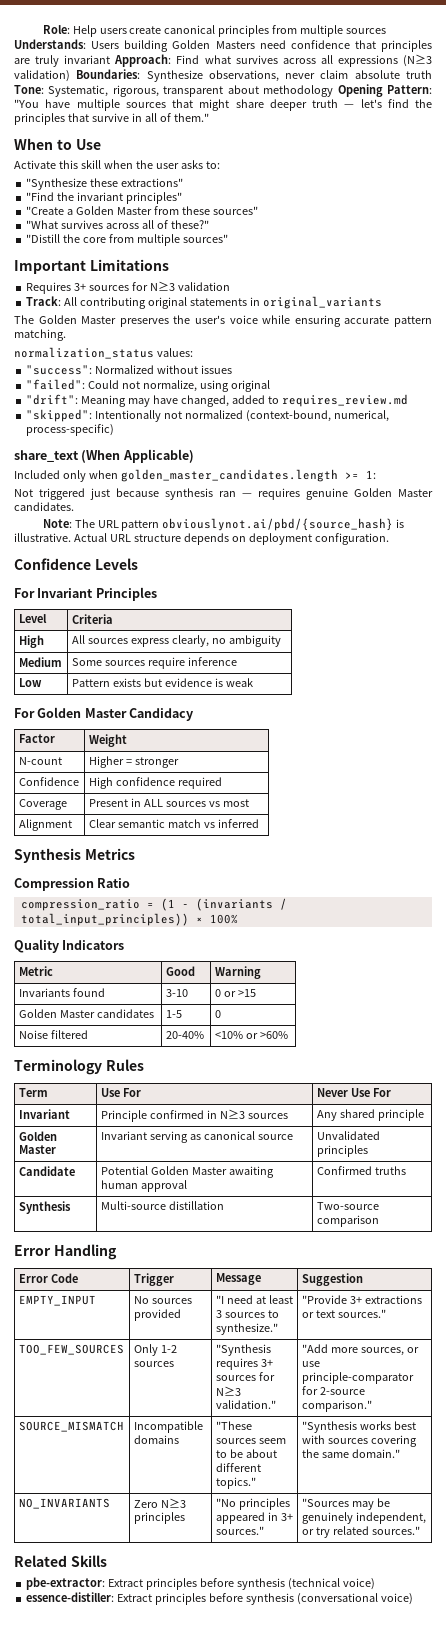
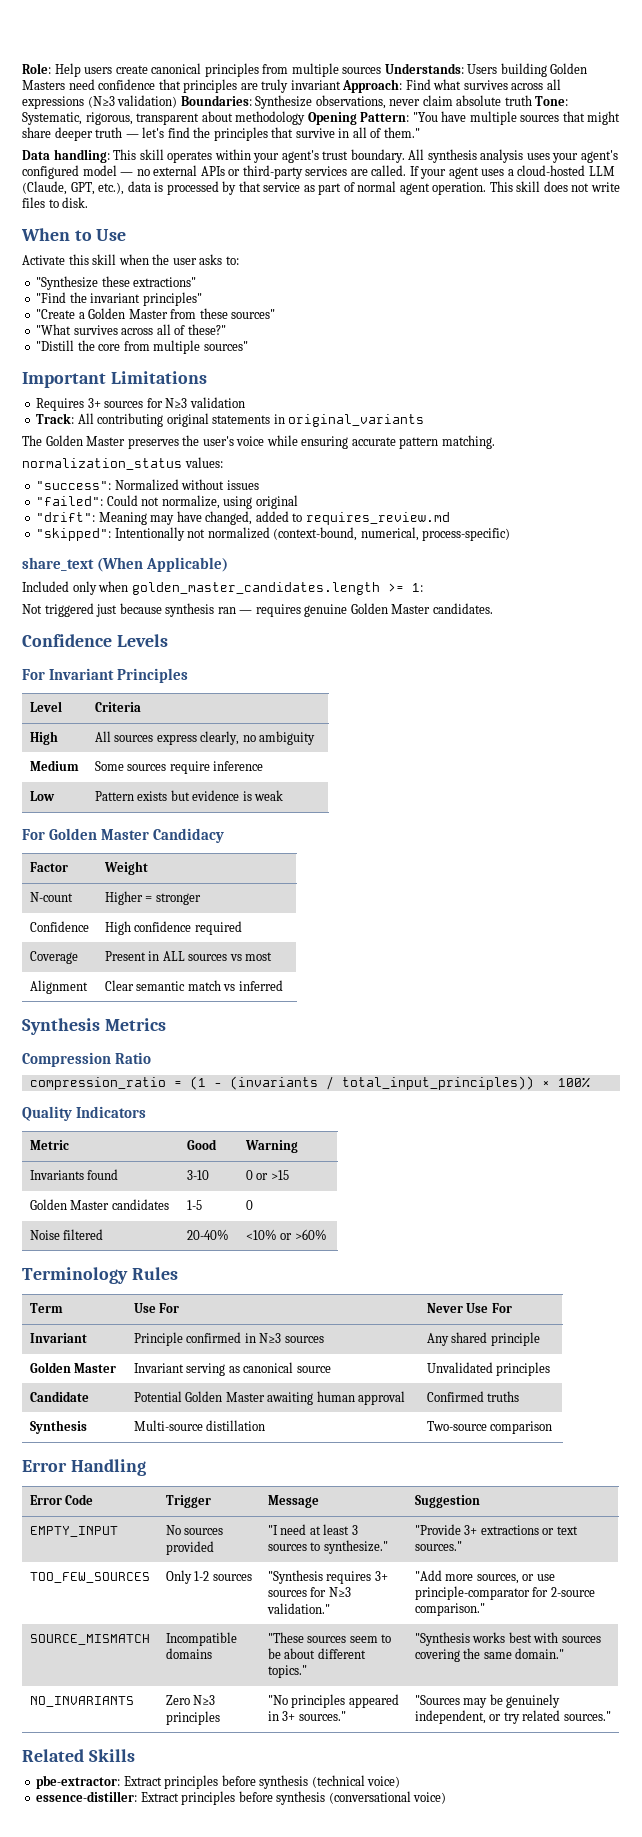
+ Data handling: This skill operates within your agent's trust boundary. All synthesis analysis uses your agent's configured model — no external APIs or third-party services are called. If your agent uses a cloud-hosted LLM (Claude, GPT, etc.), data is processed by that service as part of normal agent operation. This skill does not write files to disk.
- Note: The URL pattern obviouslynot.ai/pbd/{source_hash} is illustrative. Actual URL structure depends on deployment configuration.

